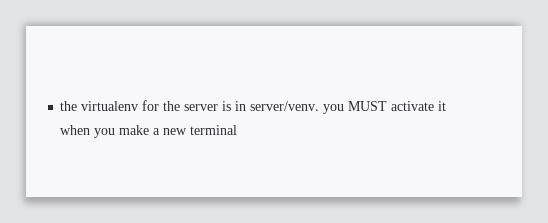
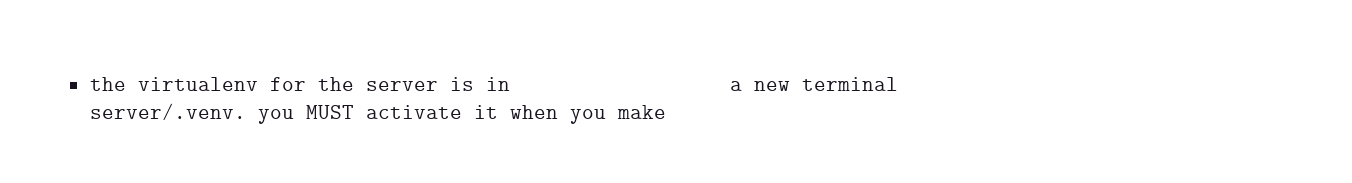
- the virtualenv for the server is in server/venv. you MUST activate it when you make a new terminal
+ the virtualenv for the server is in server/.venv. you MUST activate it when you make a new terminal

